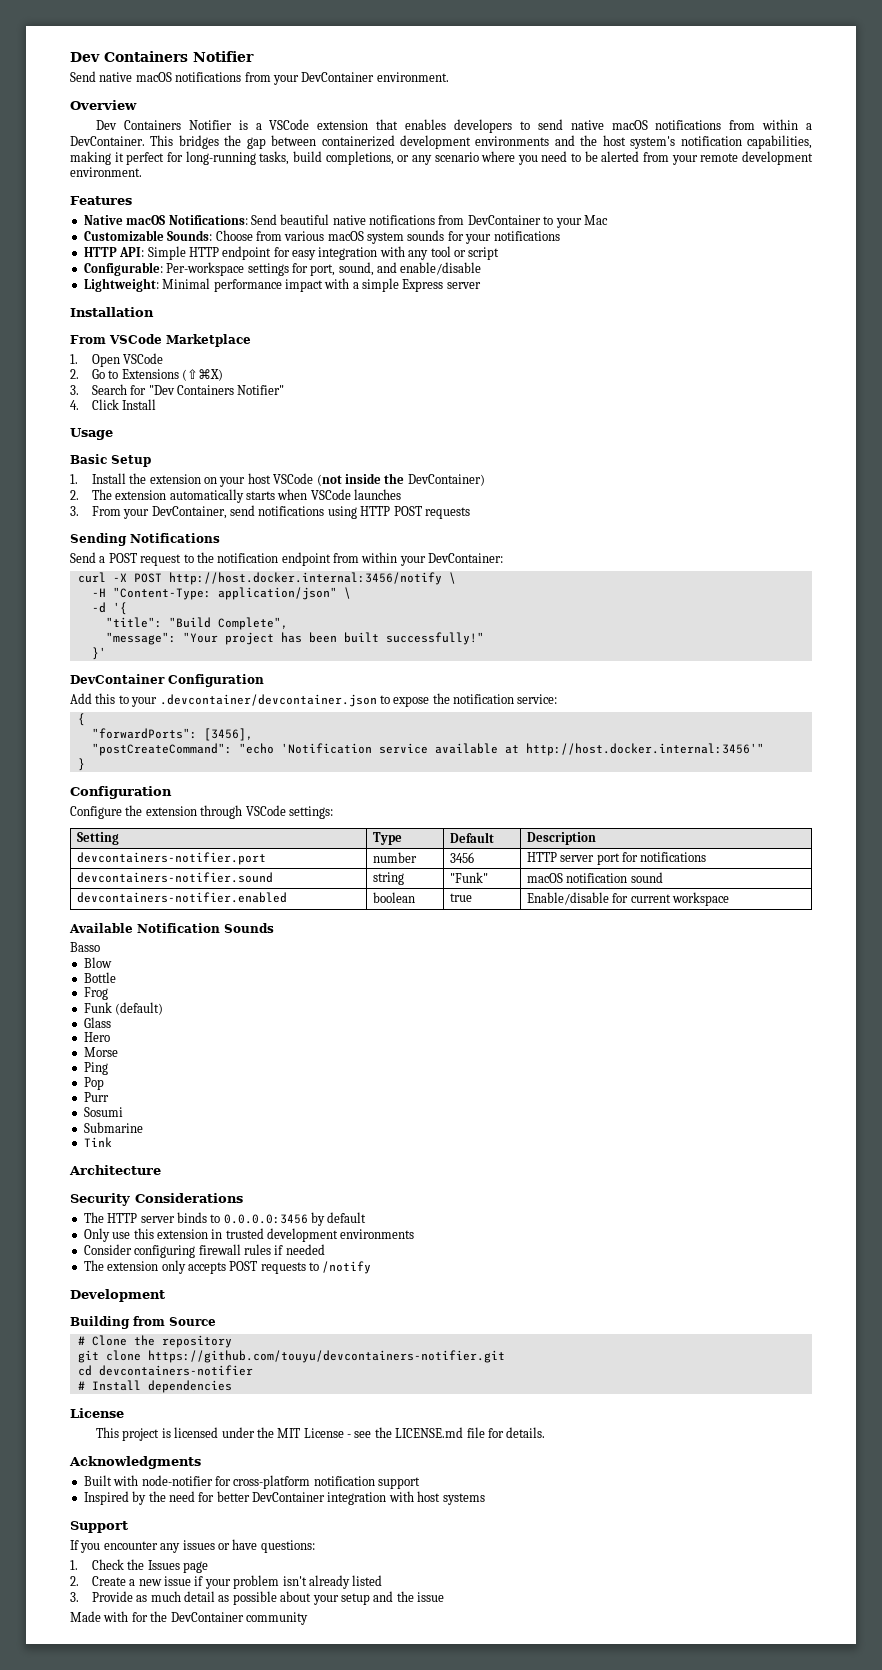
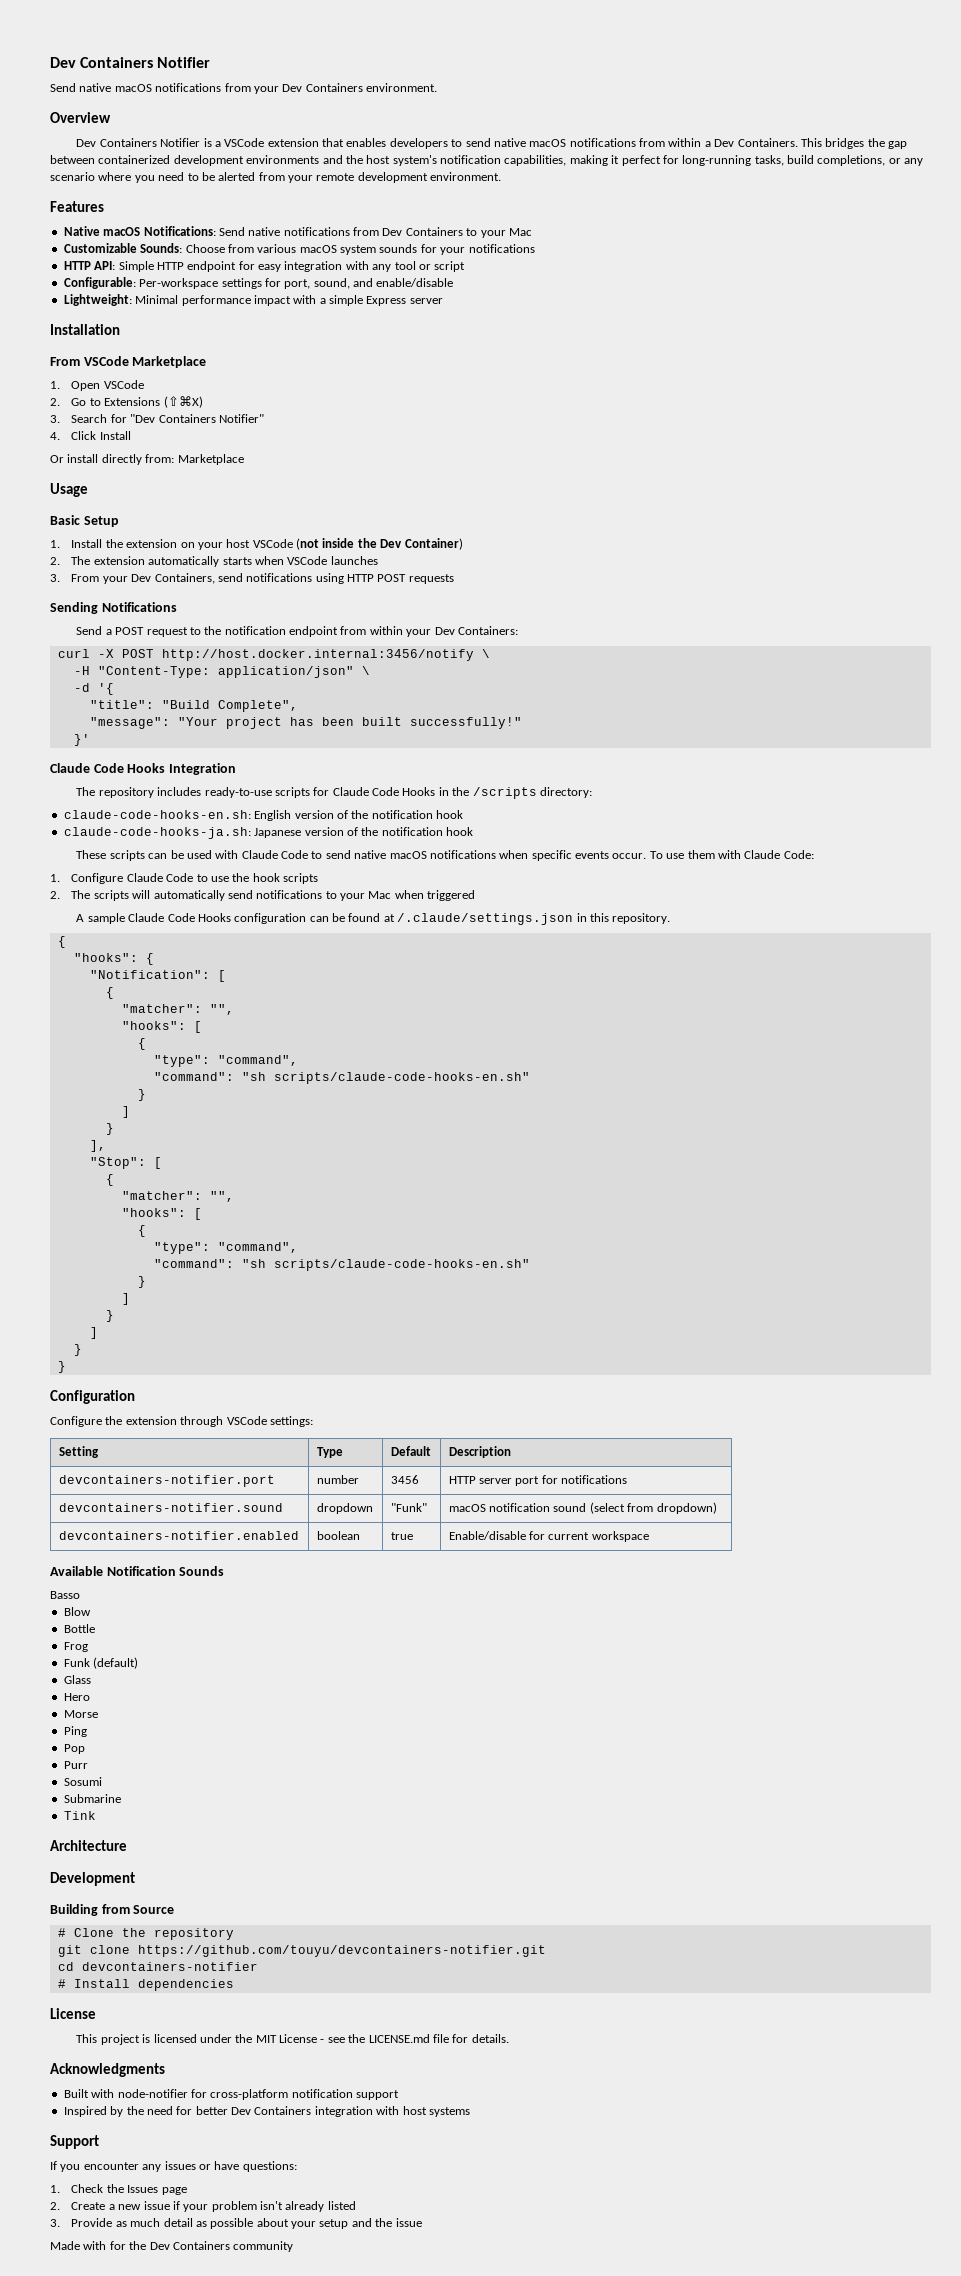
- Send native macOS notifications from your DevContainer environment.
+ Send native macOS notifications from your Dev Containers environment.
- Dev Containers Notifier is a VSCode extension that enables developers to send native macOS notifications from within a DevContainer.
+ Dev Containers Notifier is a VSCode extension that enables developers to send native macOS notifications from within a Dev Containers.
- Native macOS Notifications: Send beautiful native notifications from DevContainer to your Mac
+ Native macOS Notifications: Send native notifications from Dev Containers to your Mac
+ Or install directly from: Marketplace
- 1. Install the extension on your host VSCode (not inside the DevContainer)
+ 1. Install the extension on your host VSCode (not inside the Dev Container)
- 3. From your DevContainer, send notifications using HTTP POST requests
+ 3. From your Dev Containers, send notifications using HTTP POST requests
- Send a POST request to the notification endpoint from within your DevContainer:
+ Send a POST request to the notification endpoint from within your Dev Containers:
- DevContainer Configuration
- Add this to your .devcontainer/devcontainer.json to expose the notification service:
+ Claude Code Hooks Integration
+ The repository includes ready-to-use scripts for Claude Code Hooks in the /scripts directory:
+ claude-code-hooks-en.sh: English version of the notification hook
+ claude-code-hooks-ja.sh: Japanese version of the notification hook
+ These scripts can be used with Claude Code to send native macOS notifications when specific events occur. To use them with Claude Code:
+ 1. Configure Claude Code to use the hook scripts
+ 2. The scripts will automatically send notifications to your Mac when triggered
+ A sample Claude Code Hooks configuration can be found at /.claude/settings.json in this repository.
  {
- "forwardPorts": [3456],
- "postCreateCommand": "echo 'Notification service available at http://host.docker.internal:3456'"
+ "hooks": {
+ "Notification": [
+ {
+ "matcher": "",
+ "hooks": [
+ {
+ "type": "command",
+ "command": "sh scripts/claude-code-hooks-en.sh"
+ }
+ ]
+ }
+ ],
+ "Stop": [
+ {
+ "matcher": "",
+ "hooks": [
+ {
+ "type": "command",
+ "command": "sh scripts/claude-code-hooks-en.sh"
+ }
+ ]
+ }
+ ]
+ }
- devcontainers-notifier.sound | string | "Funk" | macOS notification sound
+ devcontainers-notifier.sound | dropdown | "Funk" | macOS notification sound (select from dropdown)
- Security Considerations
- The HTTP server binds to 0.0.0.0:3456 by default
- Only use this extension in trusted development environments
- Consider configuring firewall rules if needed
- The extension only accepts POST requests to /notify
- Inspired by the need for better DevContainer integration with host systems
+ Inspired by the need for better Dev Containers integration with host systems
- Made with for the DevContainer community
+ Made with for the Dev Containers community

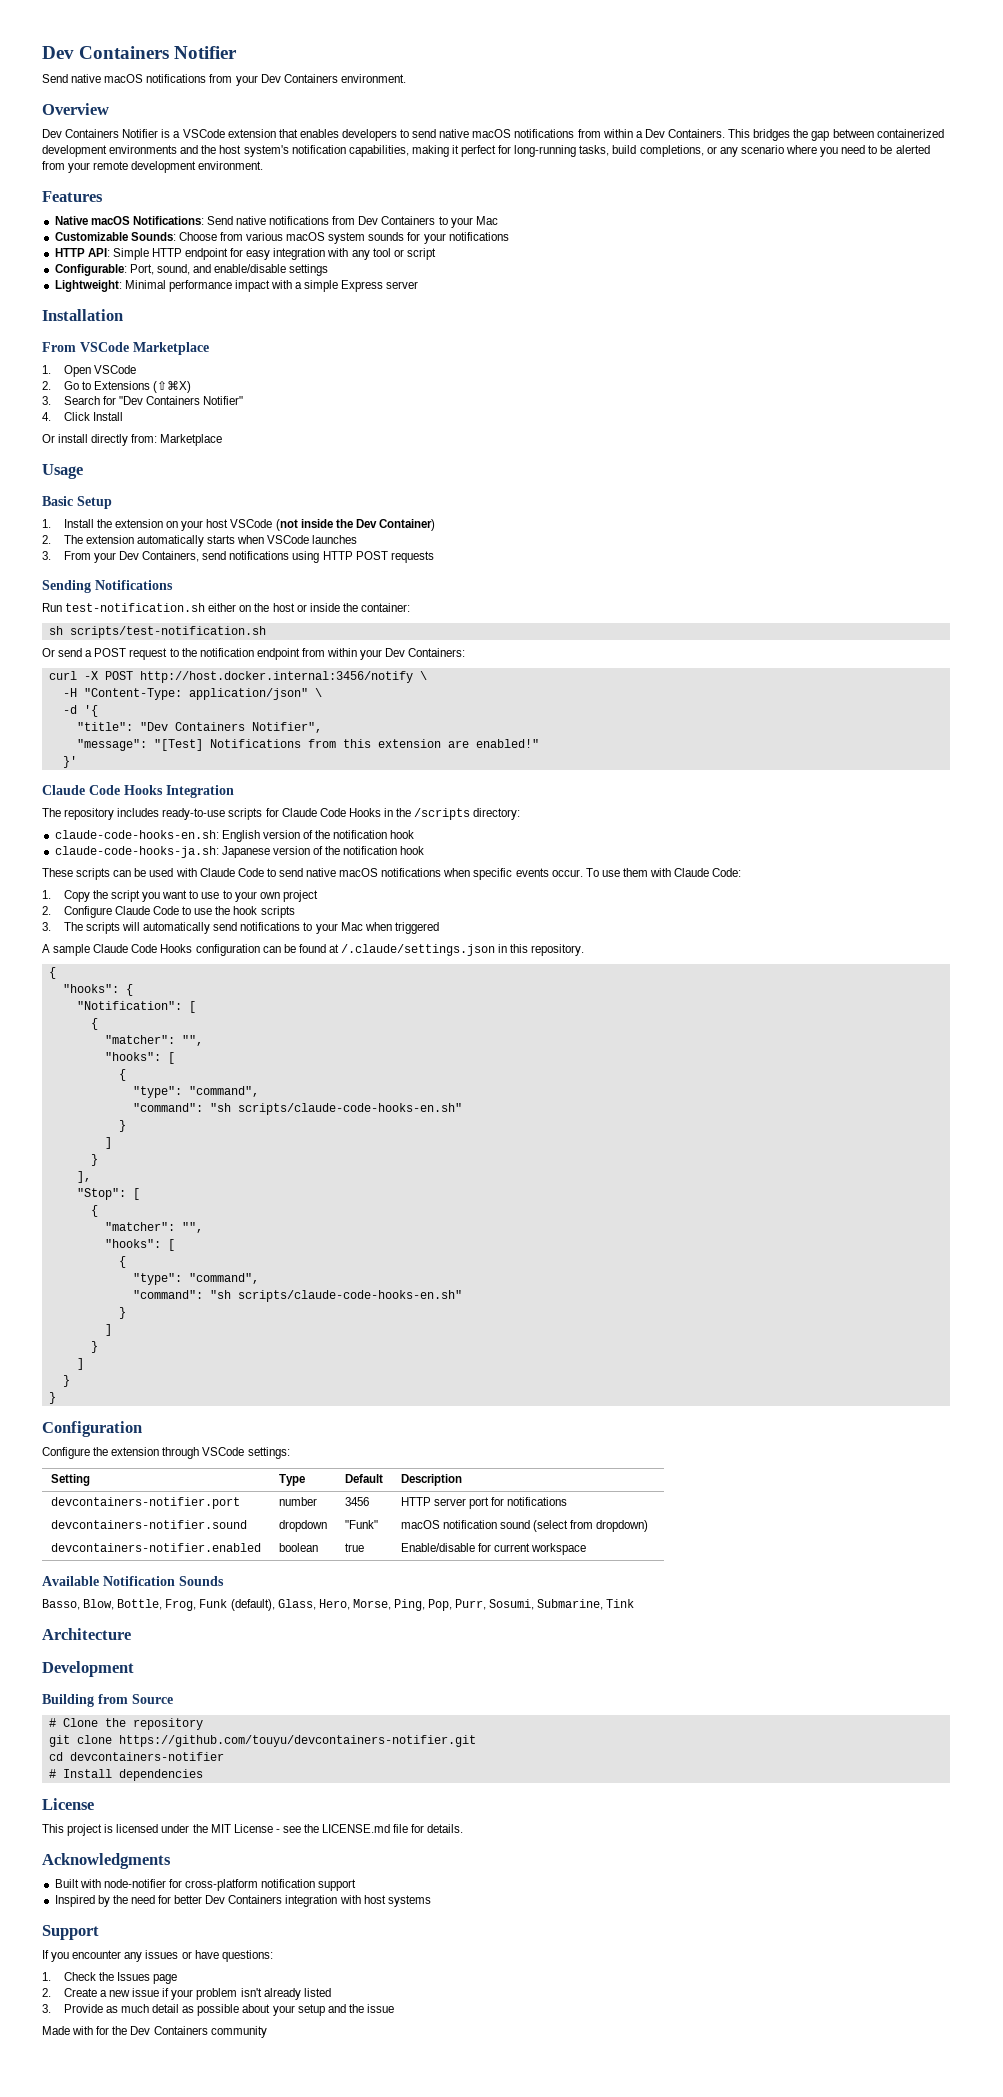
- Configurable: Per-workspace settings for port, sound, and enable/disable
+ Configurable: Port, sound, and enable/disable settings
- Send a POST request to the notification endpoint from within your Dev Containers:
+ Run test-notification.sh either on the host or inside the container:
+ sh scripts/test-notification.sh
+ Or send a POST request to the notification endpoint from within your Dev Containers:
- "title": "Build Complete",
- "message": "Your project has been built successfully!"
+ "title": "Dev Containers Notifier",
+ "message": "[Test] Notifications from this extension are enabled!"
- 1. Configure Claude Code to use the hook scripts
+ 1. Copy the script you want to use to your own project
+ 2. Configure Claude Code to use the hook scripts
- 2. The scripts will automatically send notifications to your Mac when triggered
+ 3. The scripts will automatically send notifications to your Mac when triggered
- Basso
- Blow
- Bottle
- Frog
- Funk (default)
- Glass
- Hero
- Morse
- Ping
- Pop
- Purr
- Sosumi
- Submarine
- Tink
+ Basso, Blow, Bottle, Frog, Funk (default), Glass, Hero, Morse, Ping, Pop, Purr, Sosumi, Submarine, Tink

